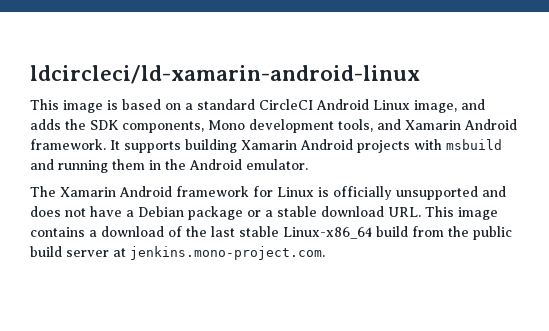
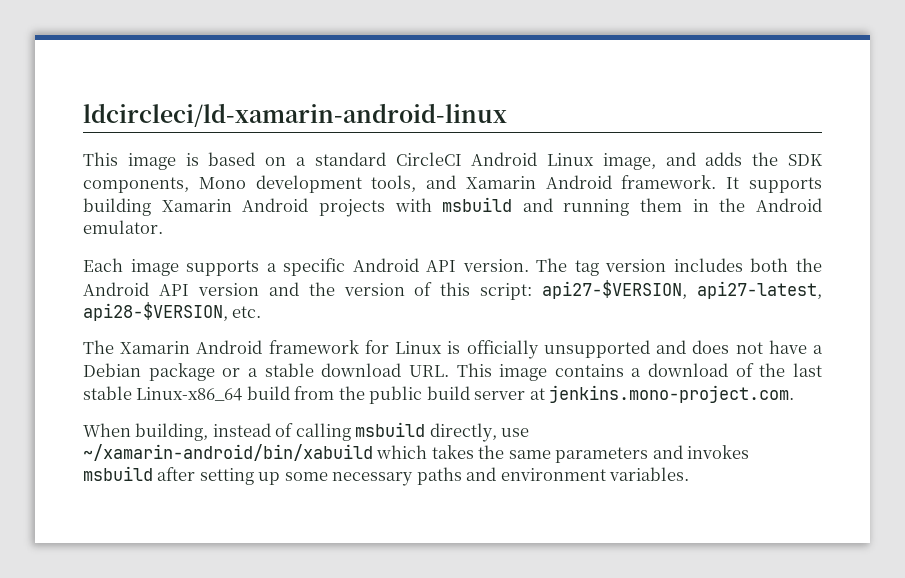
+ Each image supports a specific Android API version. The tag version includes both the Android API version and the version of this script: api27-$VERSION, api27-latest, api28-$VERSION, etc.
+ When building, instead of calling msbuild directly, use ~/xamarin-android/bin/xabuild which takes the same parameters and invokes msbuild after setting up some necessary paths and environment variables.

